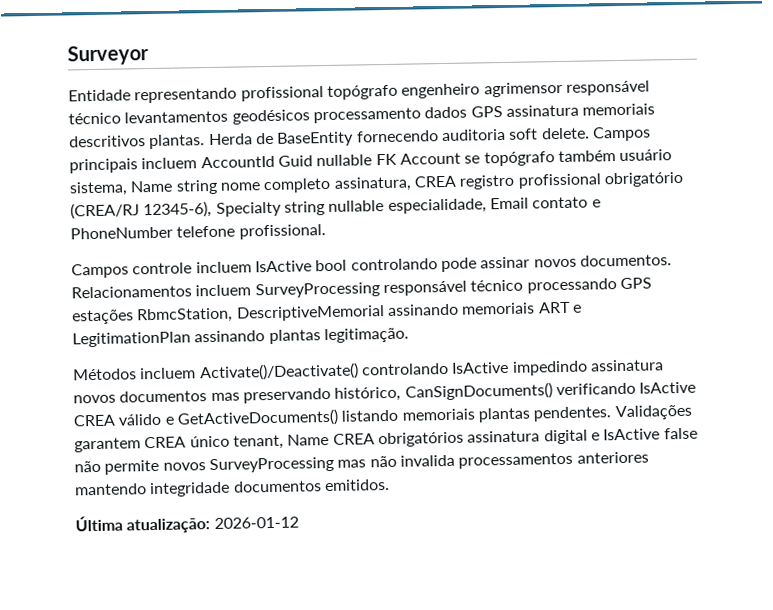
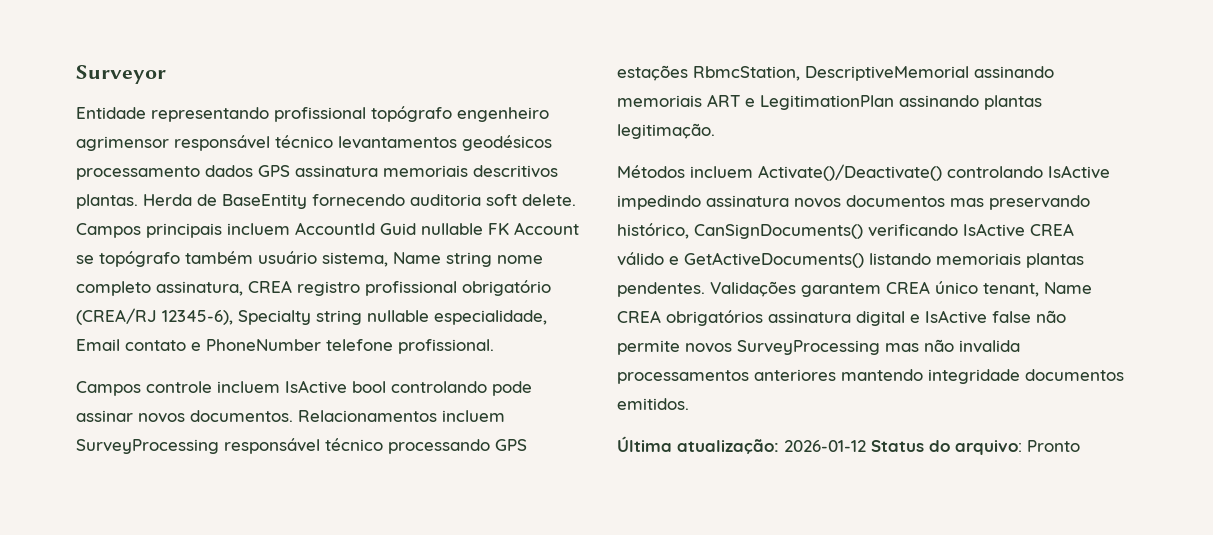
- Última atualização: 2026-01-12
+ Última atualização: 2026-01-12 Status do arquivo: Pronto

